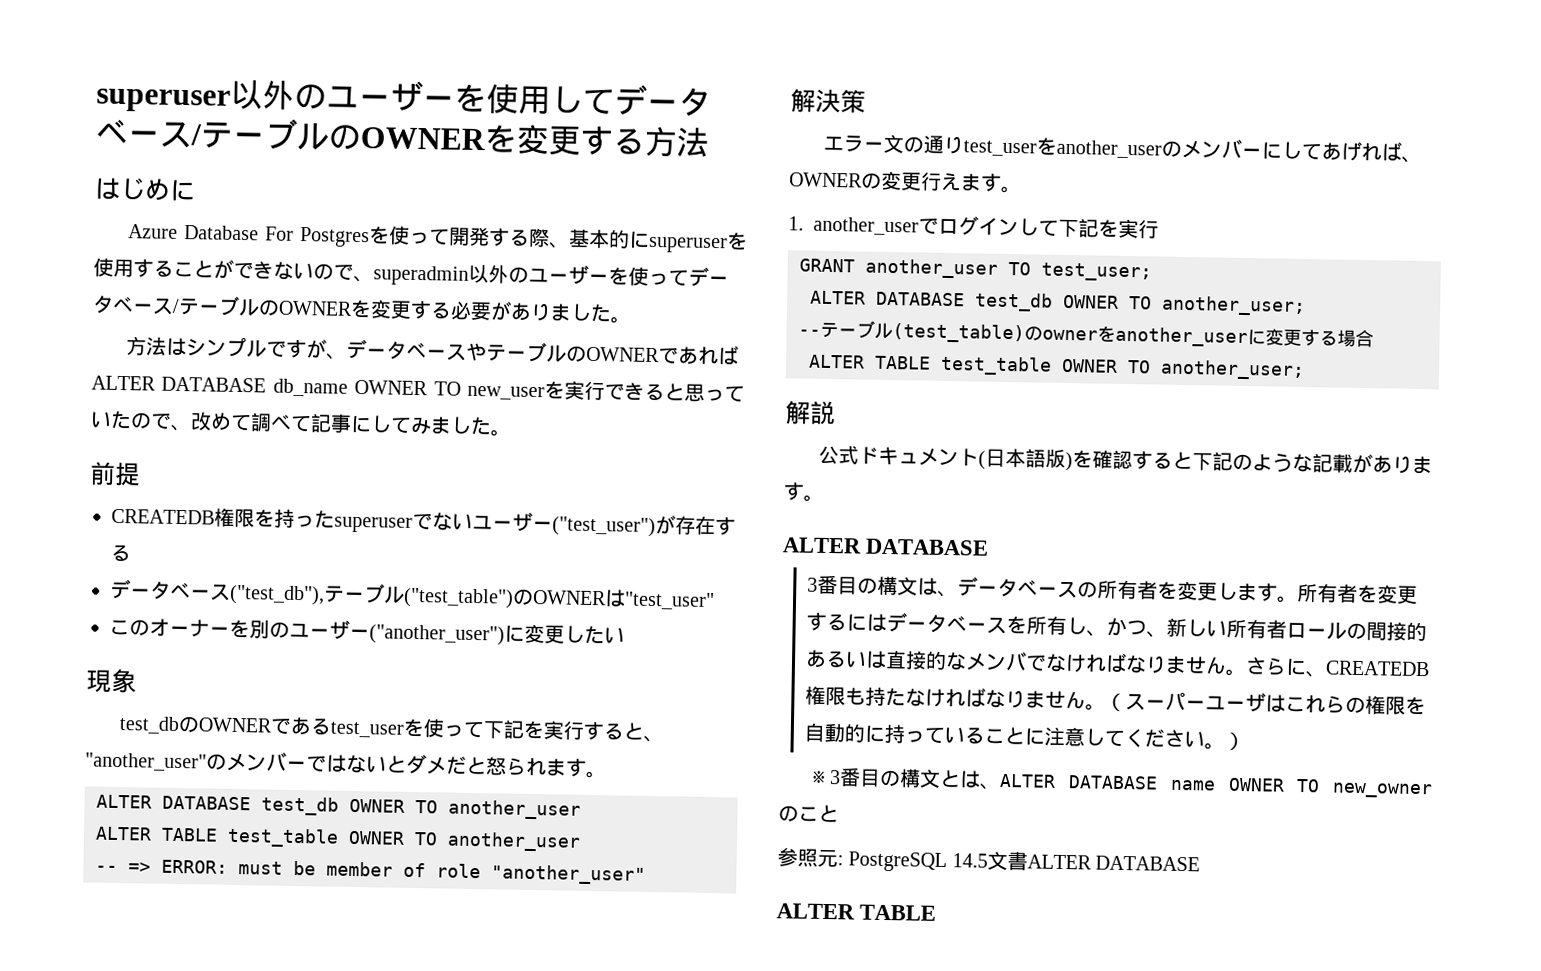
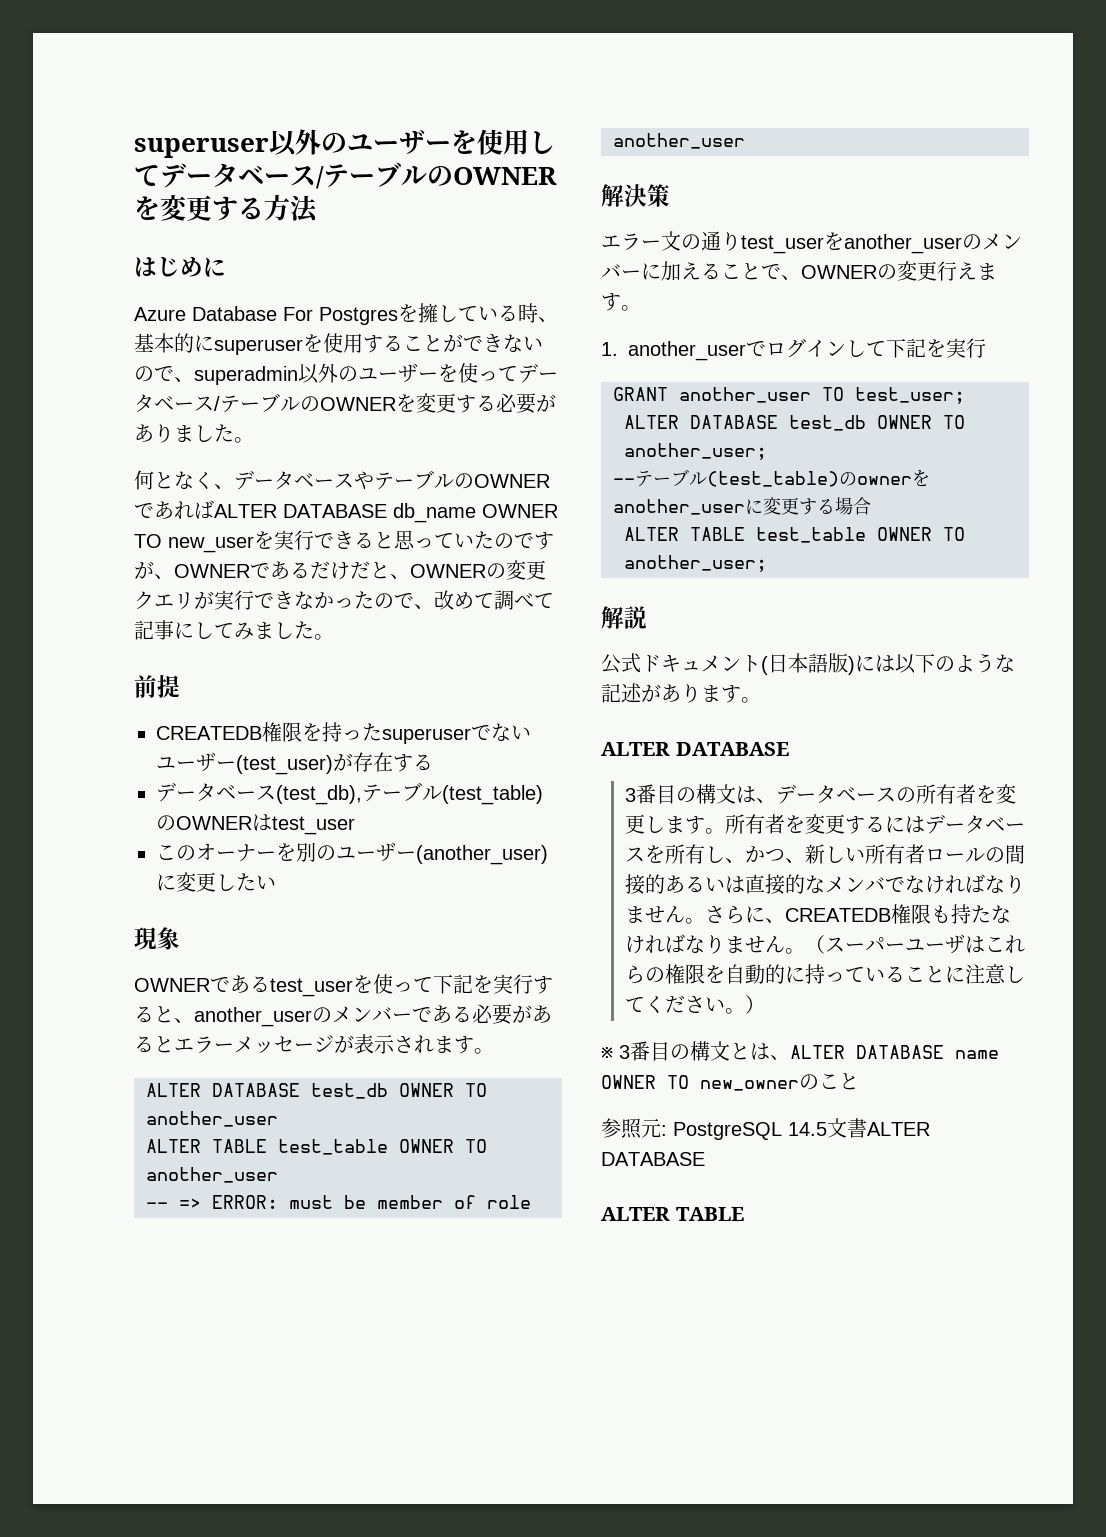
- Azure Database For Postgresを使って開発する際、基本的にsuperuserを使用することができないので、superadmin以外のユーザーを使ってデータベース/テーブルのOWNERを変更する必要がありました。
+ Azure Database For Postgresを擁している時、基本的にsuperuserを使用することができないので、superadmin以外のユーザーを使ってデータベース/テーブルのOWNERを変更する必要がありました。
- 方法はシンプルですが、データベースやテーブルのOWNERであればALTER DATABASE db_name OWNER TO new_userを実行できると思っていたので、改めて調べて記事にしてみました。
+ 何となく、データベースやテーブルのOWNERであればALTER DATABASE db_name OWNER TO new_userを実行できると思っていたのですが、OWNERであるだけだと、OWNERの変更クエリが実行できなかったので、改めて調べて記事にしてみました。
- CREATEDB権限を持ったsuperuserでないユーザー("test_user")が存在する
+ CREATEDB権限を持ったsuperuserでないユーザー(test_user)が存在する
- データベース("test_db"),テーブル("test_table")のOWNERは"test_user"
+ データベース(test_db),テーブル(test_table)のOWNERはtest_user
- このオーナーを別のユーザー("another_user")に変更したい
+ このオーナーを別のユーザー(another_user)に変更したい
- test_dbのOWNERであるtest_userを使って下記を実行すると、"another_user"のメンバーではないとダメだと怒られます。
+ OWNERであるtest_userを使って下記を実行すると、another_userのメンバーである必要があるとエラーメッセージが表示されます。
- -- => ERROR: must be member of role "another_user"
+ -- => ERROR: must be member of role another_user
- エラー文の通りtest_userをanother_userのメンバーにしてあげれば、OWNERの変更行えます。
+ エラー文の通りtest_userをanother_userのメンバーに加えることで、OWNERの変更行えます。
- 公式ドキュメント(日本語版)を確認すると下記のような記載があります。
+ 公式ドキュメント(日本語版)には以下のような記述があります。

